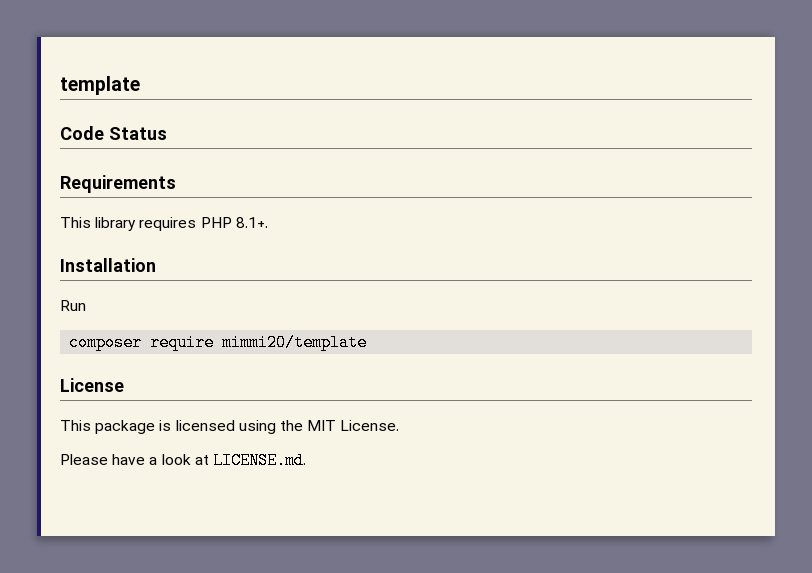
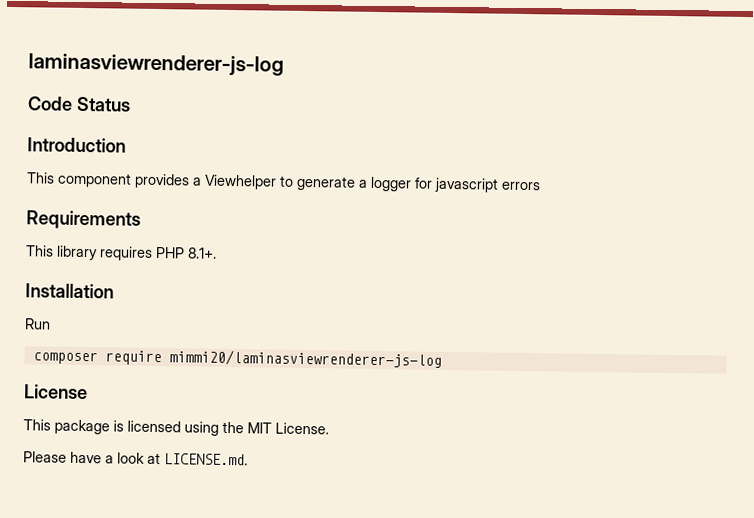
- template
+ laminasviewrenderer-js-log
+ Introduction
+ This component provides a Viewhelper to generate a logger for javascript errors
- composer require mimmi20/template
+ composer require mimmi20/laminasviewrenderer-js-log

